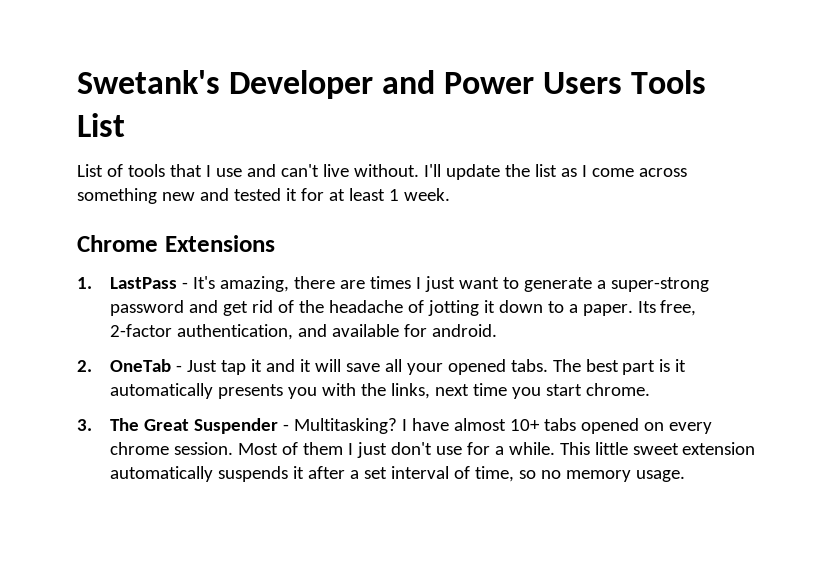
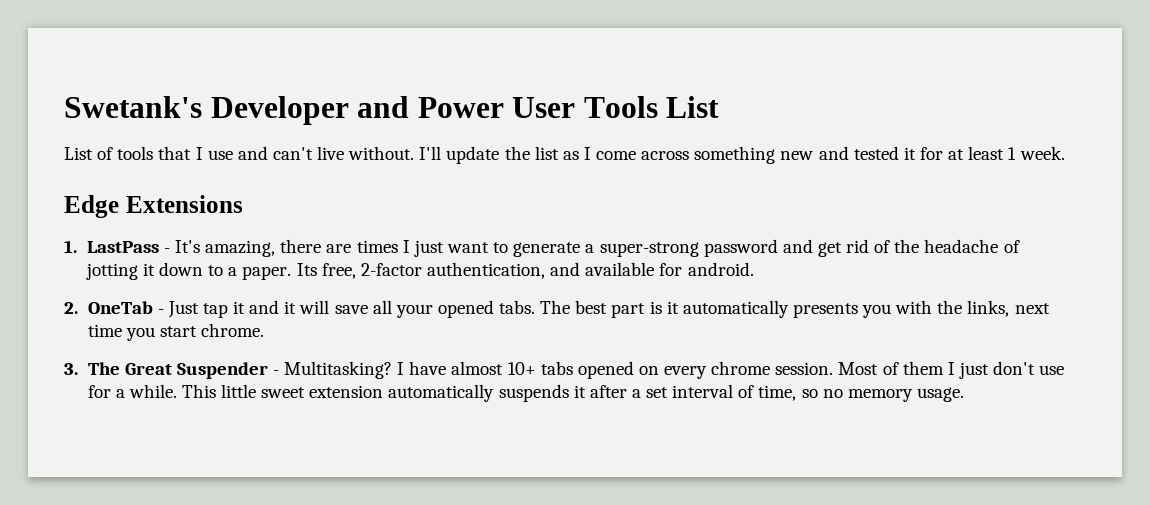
- Swetank's Developer and Power Users Tools List
+ Swetank's Developer and Power User Tools List
- Chrome Extensions
+ Edge Extensions

